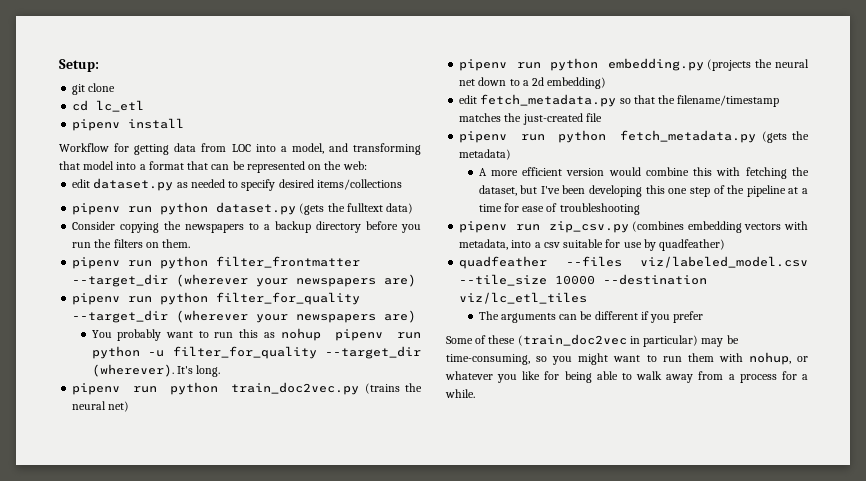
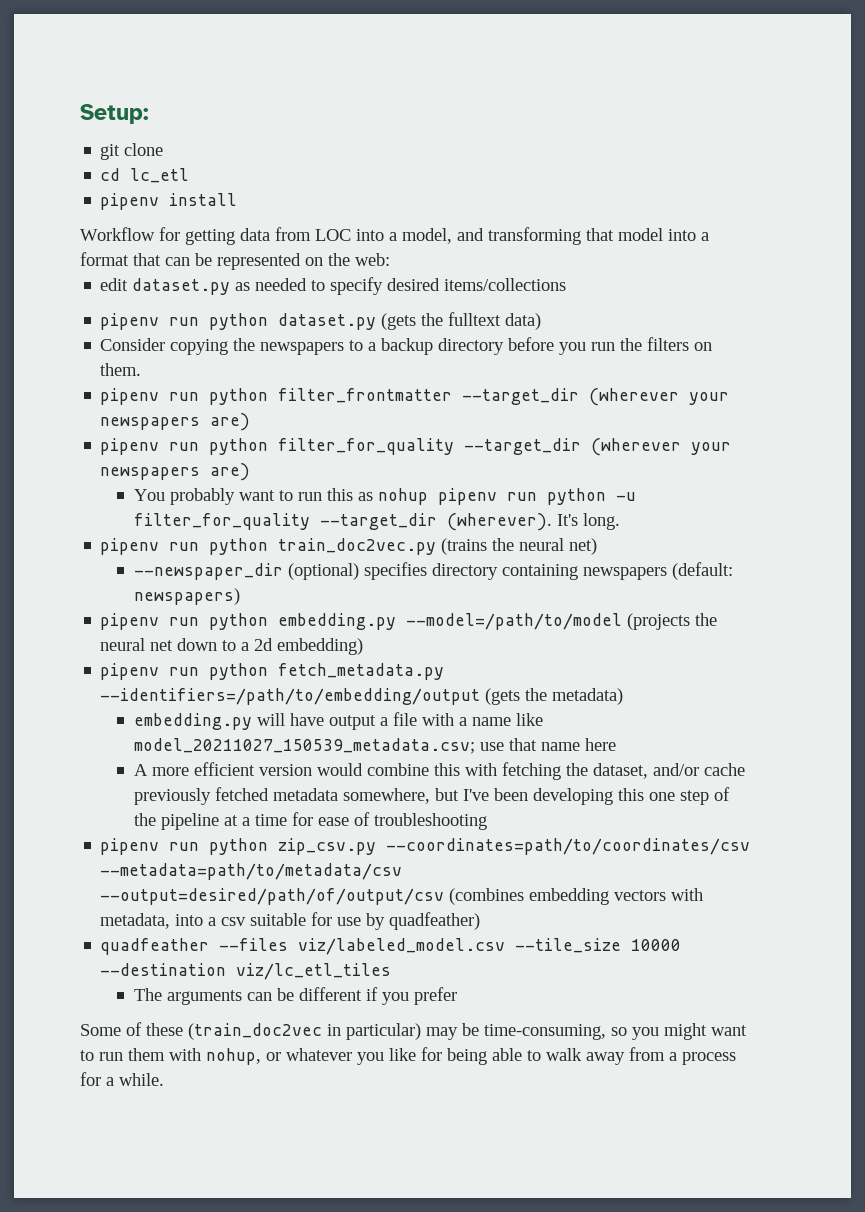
+ --newspaper_dir (optional) specifies directory containing newspapers (default: newspapers)
- pipenv run python embedding.py (projects the neural net down to a 2d embedding)
+ pipenv run python embedding.py --model=/path/to/model (projects the neural net down to a 2d embedding)
- edit fetch_metadata.py so that the filename/timestamp matches the just-created file
- pipenv run python fetch_metadata.py (gets the metadata)
+ pipenv run python fetch_metadata.py --identifiers=/path/to/embedding/output (gets the metadata)
+ embedding.py will have output a file with a name like model_20211027_150539_metadata.csv; use that name here
- A more efficient version would combine this with fetching the dataset, but I've been developing this one step of the pipeline at a time for ease of troubleshooting
+ A more efficient version would combine this with fetching the dataset, and/or cache previously fetched metadata somewhere, but I've been developing this one step of the pipeline at a time for ease of troubleshooting
- pipenv run zip_csv.py (combines embedding vectors with metadata, into a csv suitable for use by quadfeather)
+ pipenv run python zip_csv.py --coordinates=path/to/coordinates/csv --metadata=path/to/metadata/csv --output=desired/path/of/output/csv (combines embedding vectors with metadata, into a csv suitable for use by quadfeather)

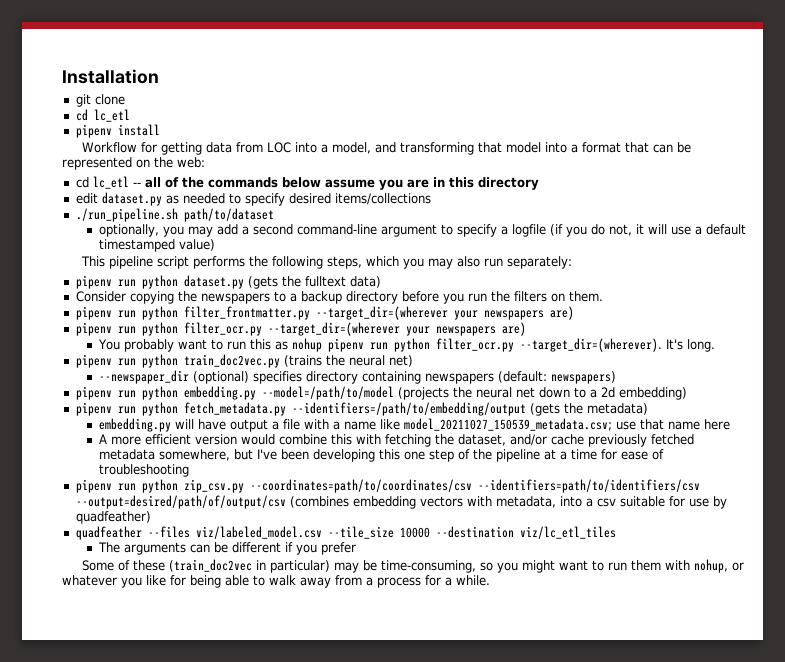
- Setup:
+ Installation
+ cd lc_etl -- all of the commands below assume you are in this directory
+ ./run_pipeline.sh path/to/dataset
+ optionally, you may add a second command-line argument to specify a logfile (if you do not, it will use a default timestamped value)
+ This pipeline script performs the following steps, which you may also run separately:
- pipenv run python filter_frontmatter --target_dir (wherever your newspapers are)
+ pipenv run python filter_frontmatter.py --target_dir=(wherever your newspapers are)
- pipenv run python filter_for_quality --target_dir (wherever your newspapers are)
+ pipenv run python filter_ocr.py --target_dir=(wherever your newspapers are)
- You probably want to run this as nohup pipenv run python -u filter_for_quality --target_dir (wherever).
+ You probably want to run this as nohup pipenv run python filter_ocr.py --target_dir=(wherever).
- pipenv run python zip_csv.py --coordinates=path/to/coordinates/csv --metadata=path/to/metadata/csv --output=desired/path/of/output/csv (combines embedding vectors with metadata, into a csv suitable for use by quadfeather)
+ pipenv run python zip_csv.py --coordinates=path/to/coordinates/csv --identifiers=path/to/identifiers/csv --output=desired/path/of/output/csv (combines embedding vectors with metadata, into a csv suitable for use by quadfeather)

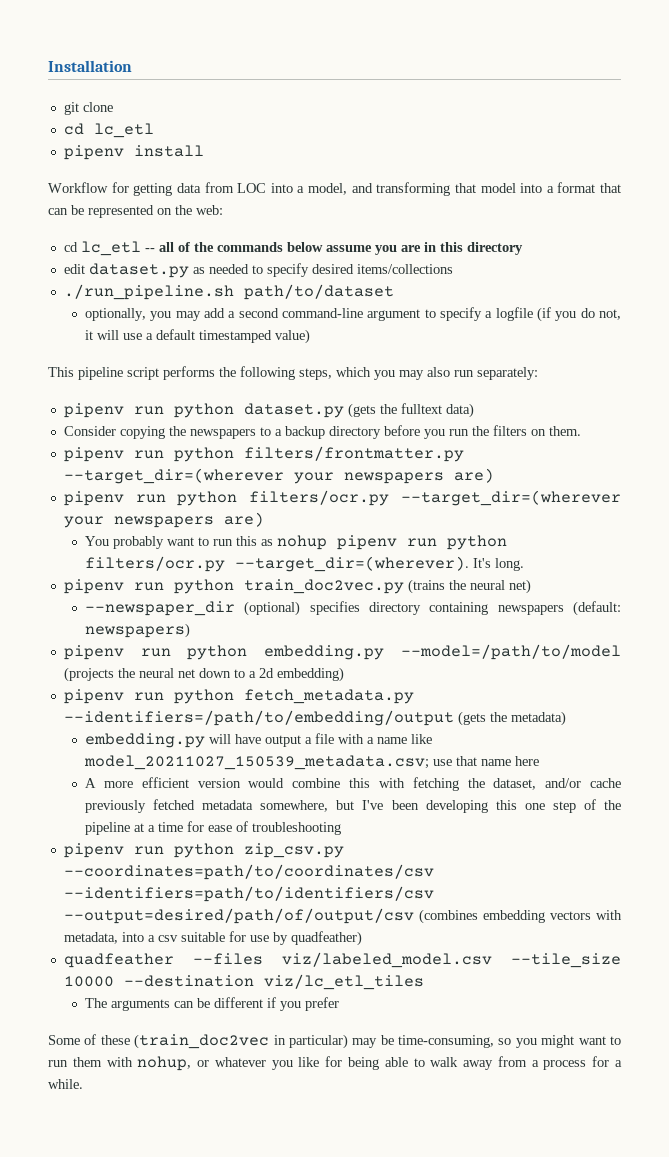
- pipenv run python filter_frontmatter.py --target_dir=(wherever your newspapers are)
+ pipenv run python filters/frontmatter.py --target_dir=(wherever your newspapers are)
- pipenv run python filter_ocr.py --target_dir=(wherever your newspapers are)
+ pipenv run python filters/ocr.py --target_dir=(wherever your newspapers are)
- You probably want to run this as nohup pipenv run python filter_ocr.py --target_dir=(wherever).
+ You probably want to run this as nohup pipenv run python filters/ocr.py --target_dir=(wherever).

